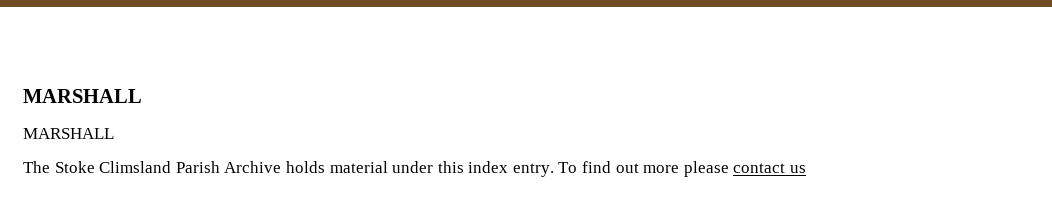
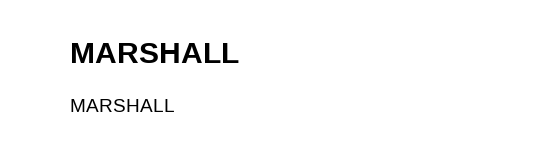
- The Stoke Climsland Parish Archive holds material under this index entry. To find out more please contact us

